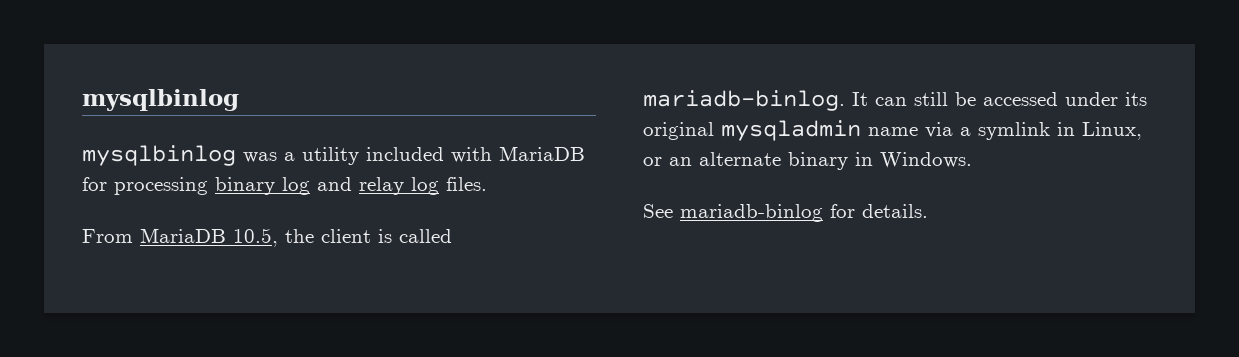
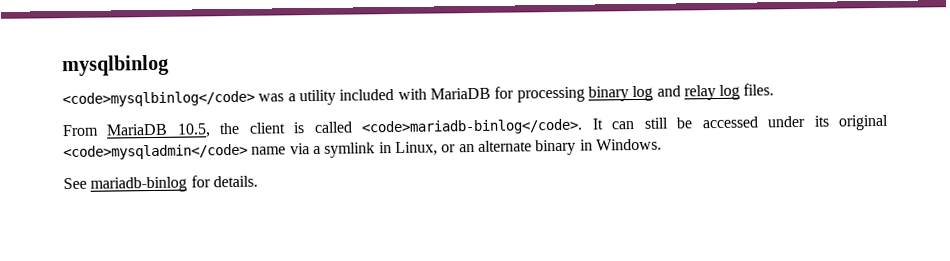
- mysqlbinlog was a utility included with MariaDB for processing binary log and relay log files.
+ <code>mysqlbinlog</code> was a utility included with MariaDB for processing binary log and relay log files.
- From MariaDB 10.5, the client is called mariadb-binlog.
+ From MariaDB 10.5, the client is called <code>mariadb-binlog</code>.
- It can still be accessed under its original mysqladmin name via a symlink in Linux, or an alternate binary in Windows.
+ It can still be accessed under its original <code>mysqladmin</code> name via a symlink in Linux, or an alternate binary in Windows.

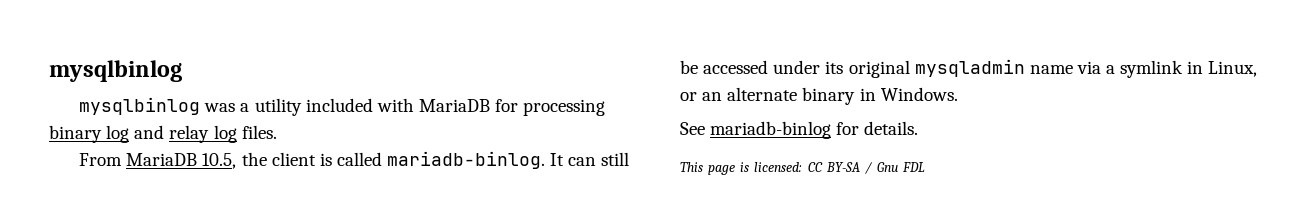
- <code>mysqlbinlog</code> was a utility included with MariaDB for processing binary log and relay log files.
+ mysqlbinlog was a utility included with MariaDB for processing binary log and relay log files.
- From MariaDB 10.5, the client is called <code>mariadb-binlog</code>.
+ From MariaDB 10.5, the client is called mariadb-binlog.
- It can still be accessed under its original <code>mysqladmin</code> name via a symlink in Linux, or an alternate binary in Windows.
+ It can still be accessed under its original mysqladmin name via a symlink in Linux, or an alternate binary in Windows.
+ This page is licensed: CC BY-SA / Gnu FDL

